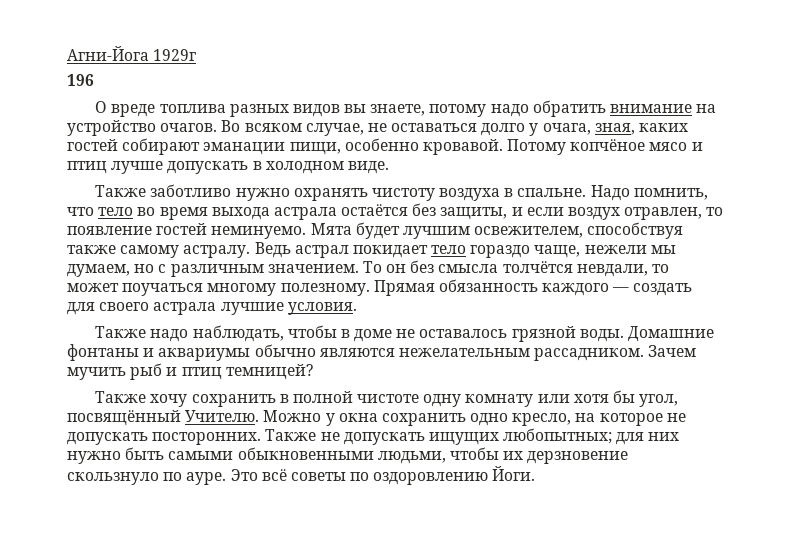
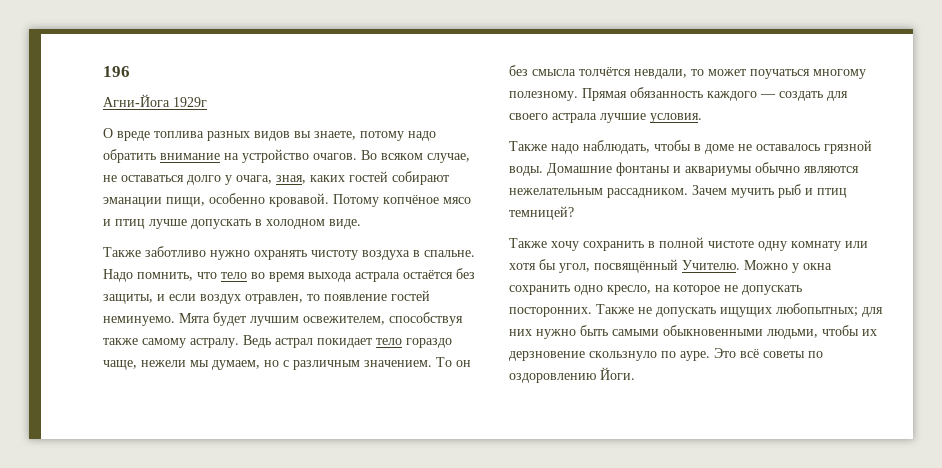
+ 196
- 196

